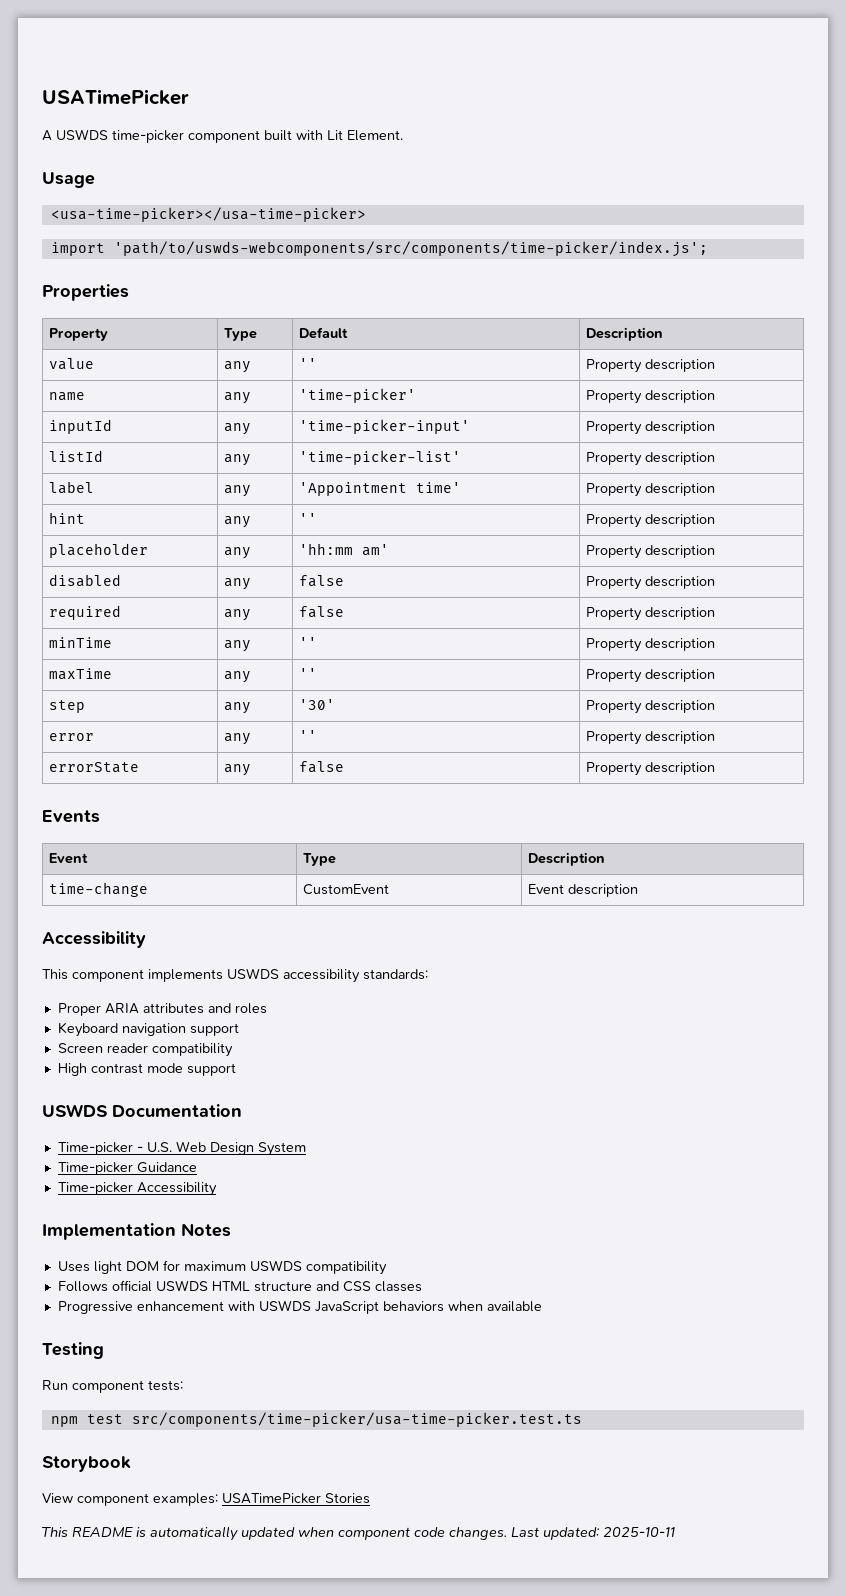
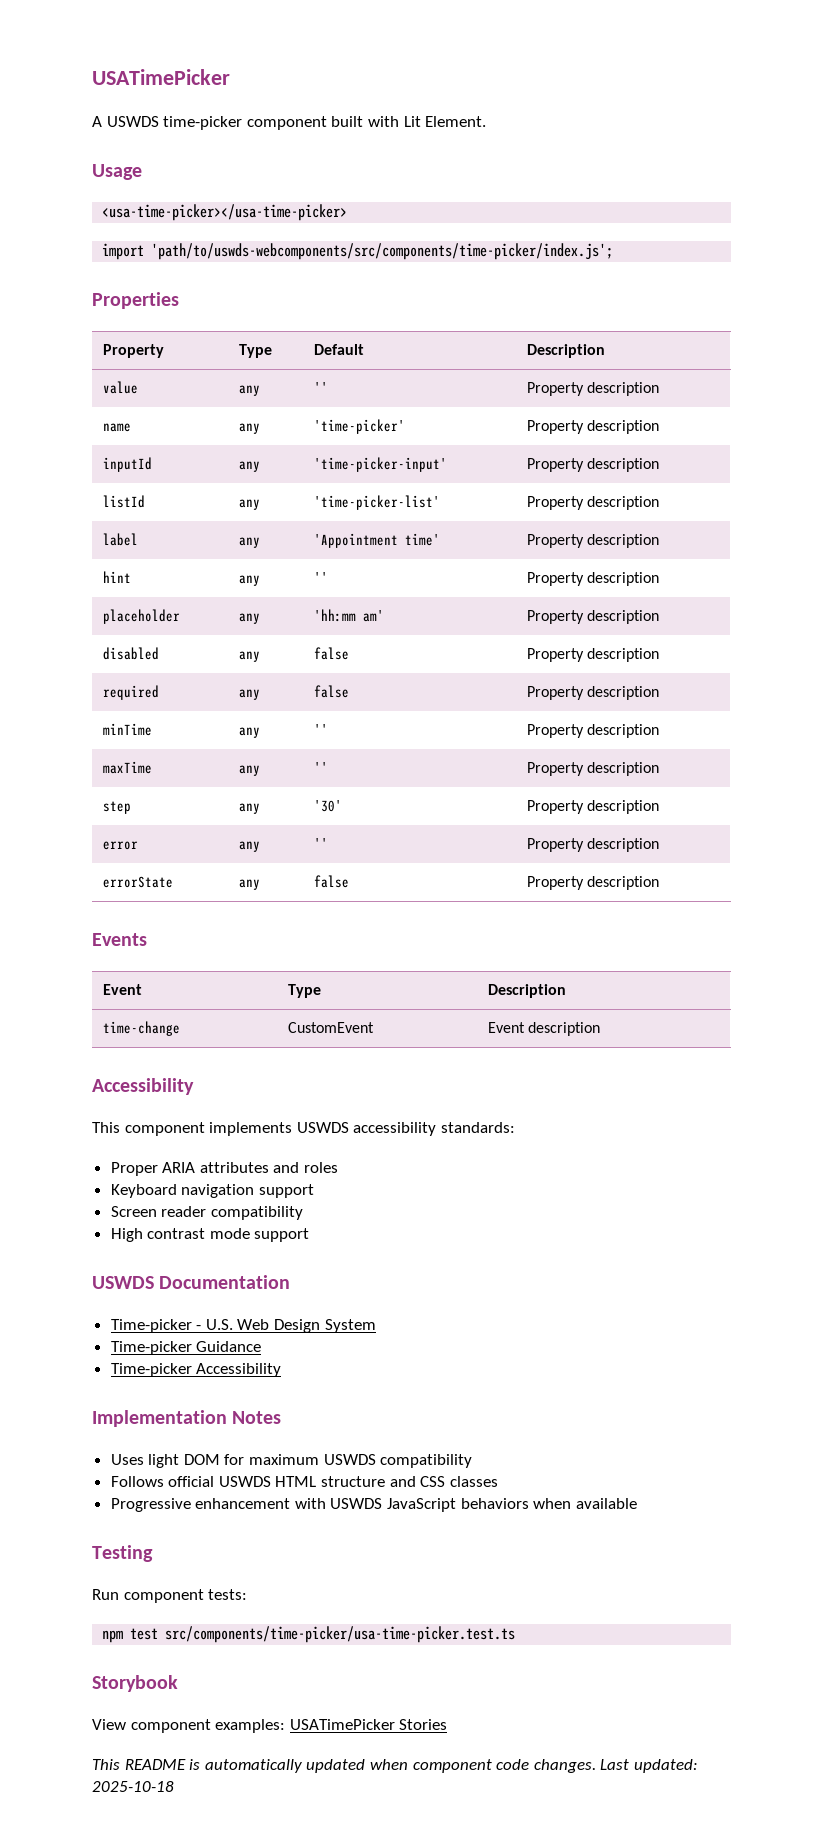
- Last updated: 2025-10-11
+ Last updated: 2025-10-18

